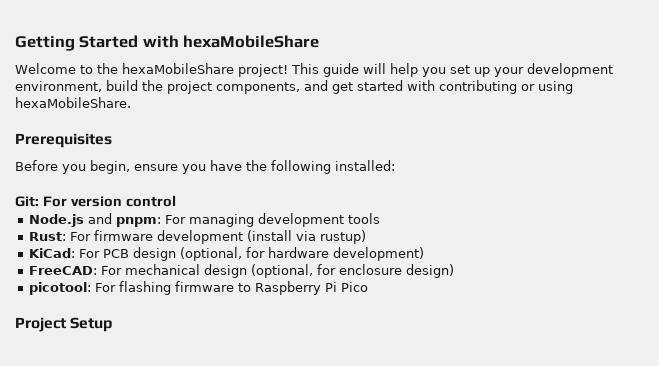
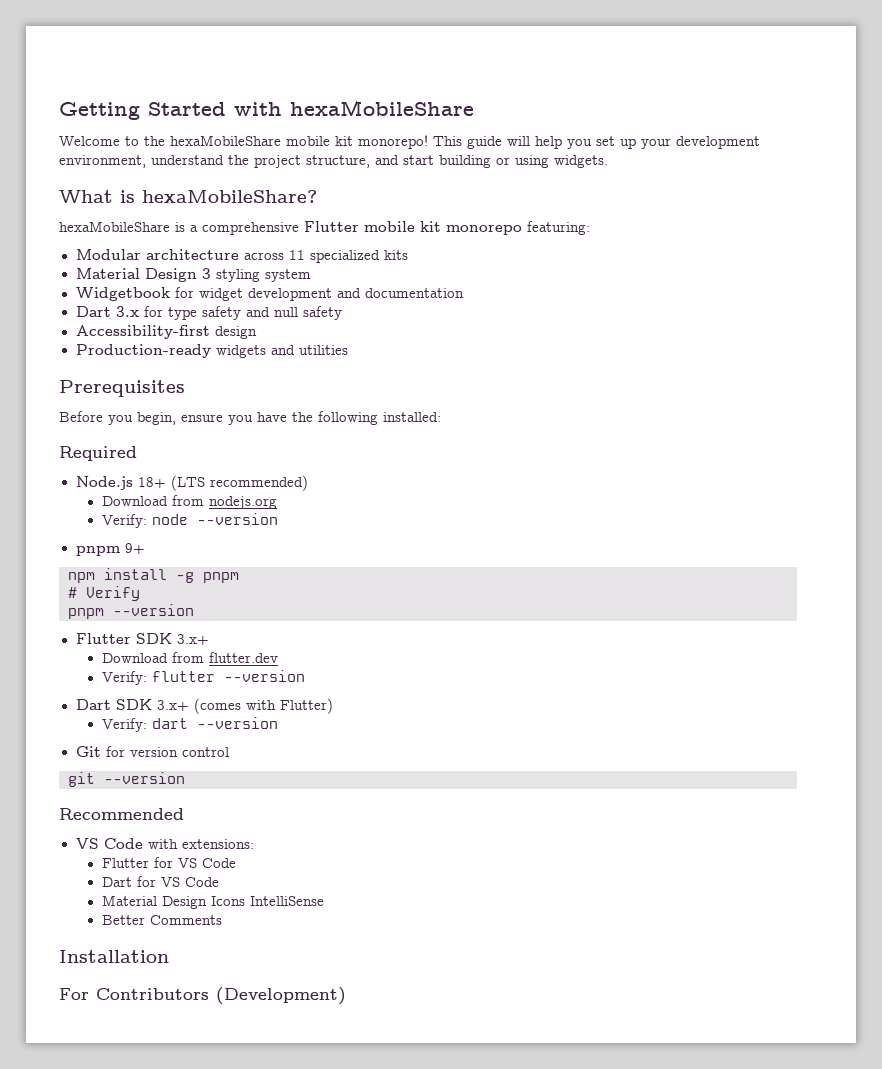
- Welcome to the hexaMobileShare project!
+ Welcome to the hexaMobileShare mobile kit monorepo!
- This guide will help you set up your development environment, build the project components, and get started with contributing or using hexaMobileShare.
+ This guide will help you set up your development environment, understand the project structure, and start building or using widgets.
+ What is hexaMobileShare?
+ hexaMobileShare is a comprehensive Flutter mobile kit monorepo featuring:
+ Modular architecture across 11 specialized kits
+ Material Design 3 styling system
+ Widgetbook for widget development and documentation
+ Dart 3.x for type safety and null safety
+ Accessibility-first design
+ Production-ready widgets and utilities
- Git: For version control
- Node.js and pnpm: For managing development tools
- Rust: For firmware development (install via rustup)
- KiCad: For PCB design (optional, for hardware development)
- FreeCAD: For mechanical design (optional, for enclosure design)
- picotool: For flashing firmware to Raspberry Pi Pico
- Project Setup
+ Required
+ Node.js 18+ (LTS recommended)
+ Download from nodejs.org
+ Verify: node --version
+ pnpm 9+
+ npm install -g pnpm
+ # Verify
+ pnpm --version
+ Flutter SDK 3.x+
+ Download from flutter.dev
+ Verify: flutter --version
+ Dart SDK 3.x+ (comes with Flutter)
+ Verify: dart --version
+ Git for version control
+ git --version
+ Recommended
+ VS Code with extensions:
+ Flutter for VS Code
+ Dart for VS Code
+ Material Design Icons IntelliSense
+ Better Comments
+ Installation
+ For Contributors (Development)

